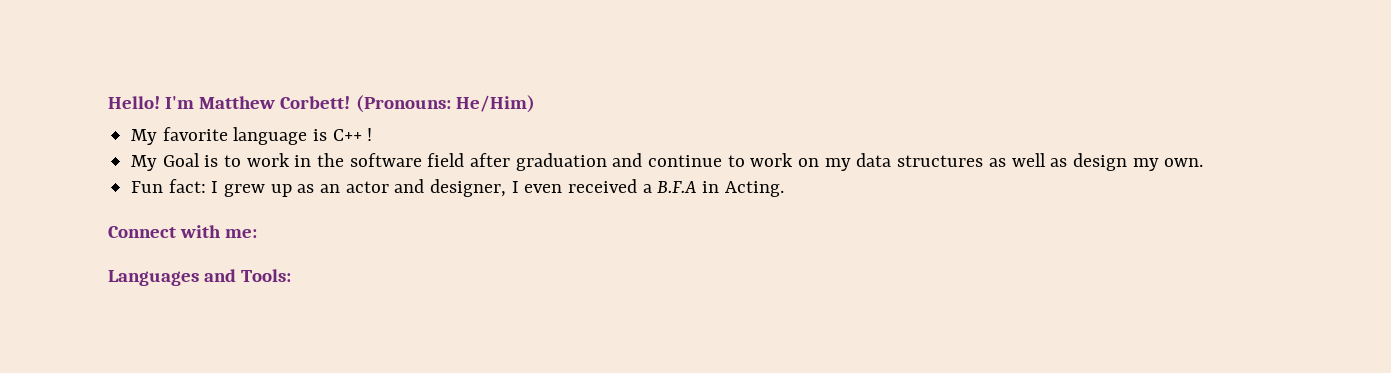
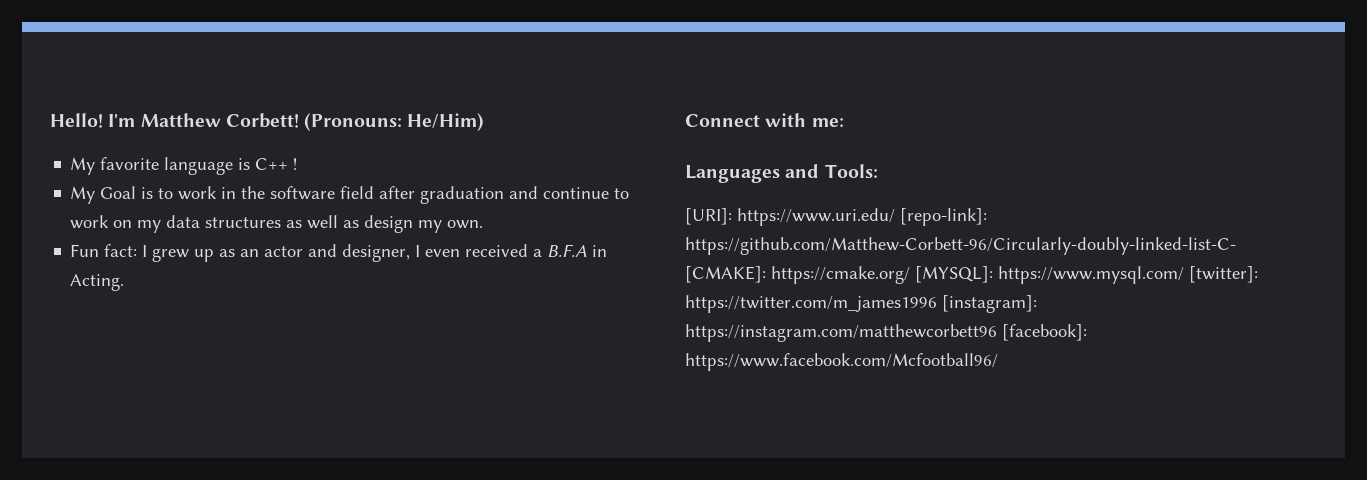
+ [URI]: https://www.uri.edu/ [repo-link]: https://github.com/Matthew-Corbett-96/Circularly-doubly-linked-list-C- [CMAKE]: https://cmake.org/ [MYSQL]: https://www.mysql.com/ [twitter]: https://twitter.com/m_james1996 [instagram]: https://instagram.com/matthewcorbett96 [facebook]: https://www.facebook.com/Mcfootball96/

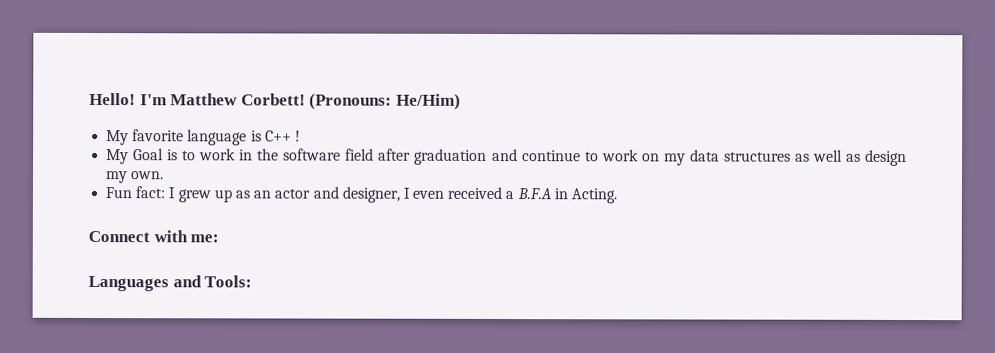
- [URI]: https://www.uri.edu/ [repo-link]: https://github.com/Matthew-Corbett-96/Circularly-doubly-linked-list-C- [CMAKE]: https://cmake.org/ [MYSQL]: https://www.mysql.com/ [twitter]: https://twitter.com/m_james1996 [instagram]: https://instagram.com/matthewcorbett96 [facebook]: https://www.facebook.com/Mcfootball96/

